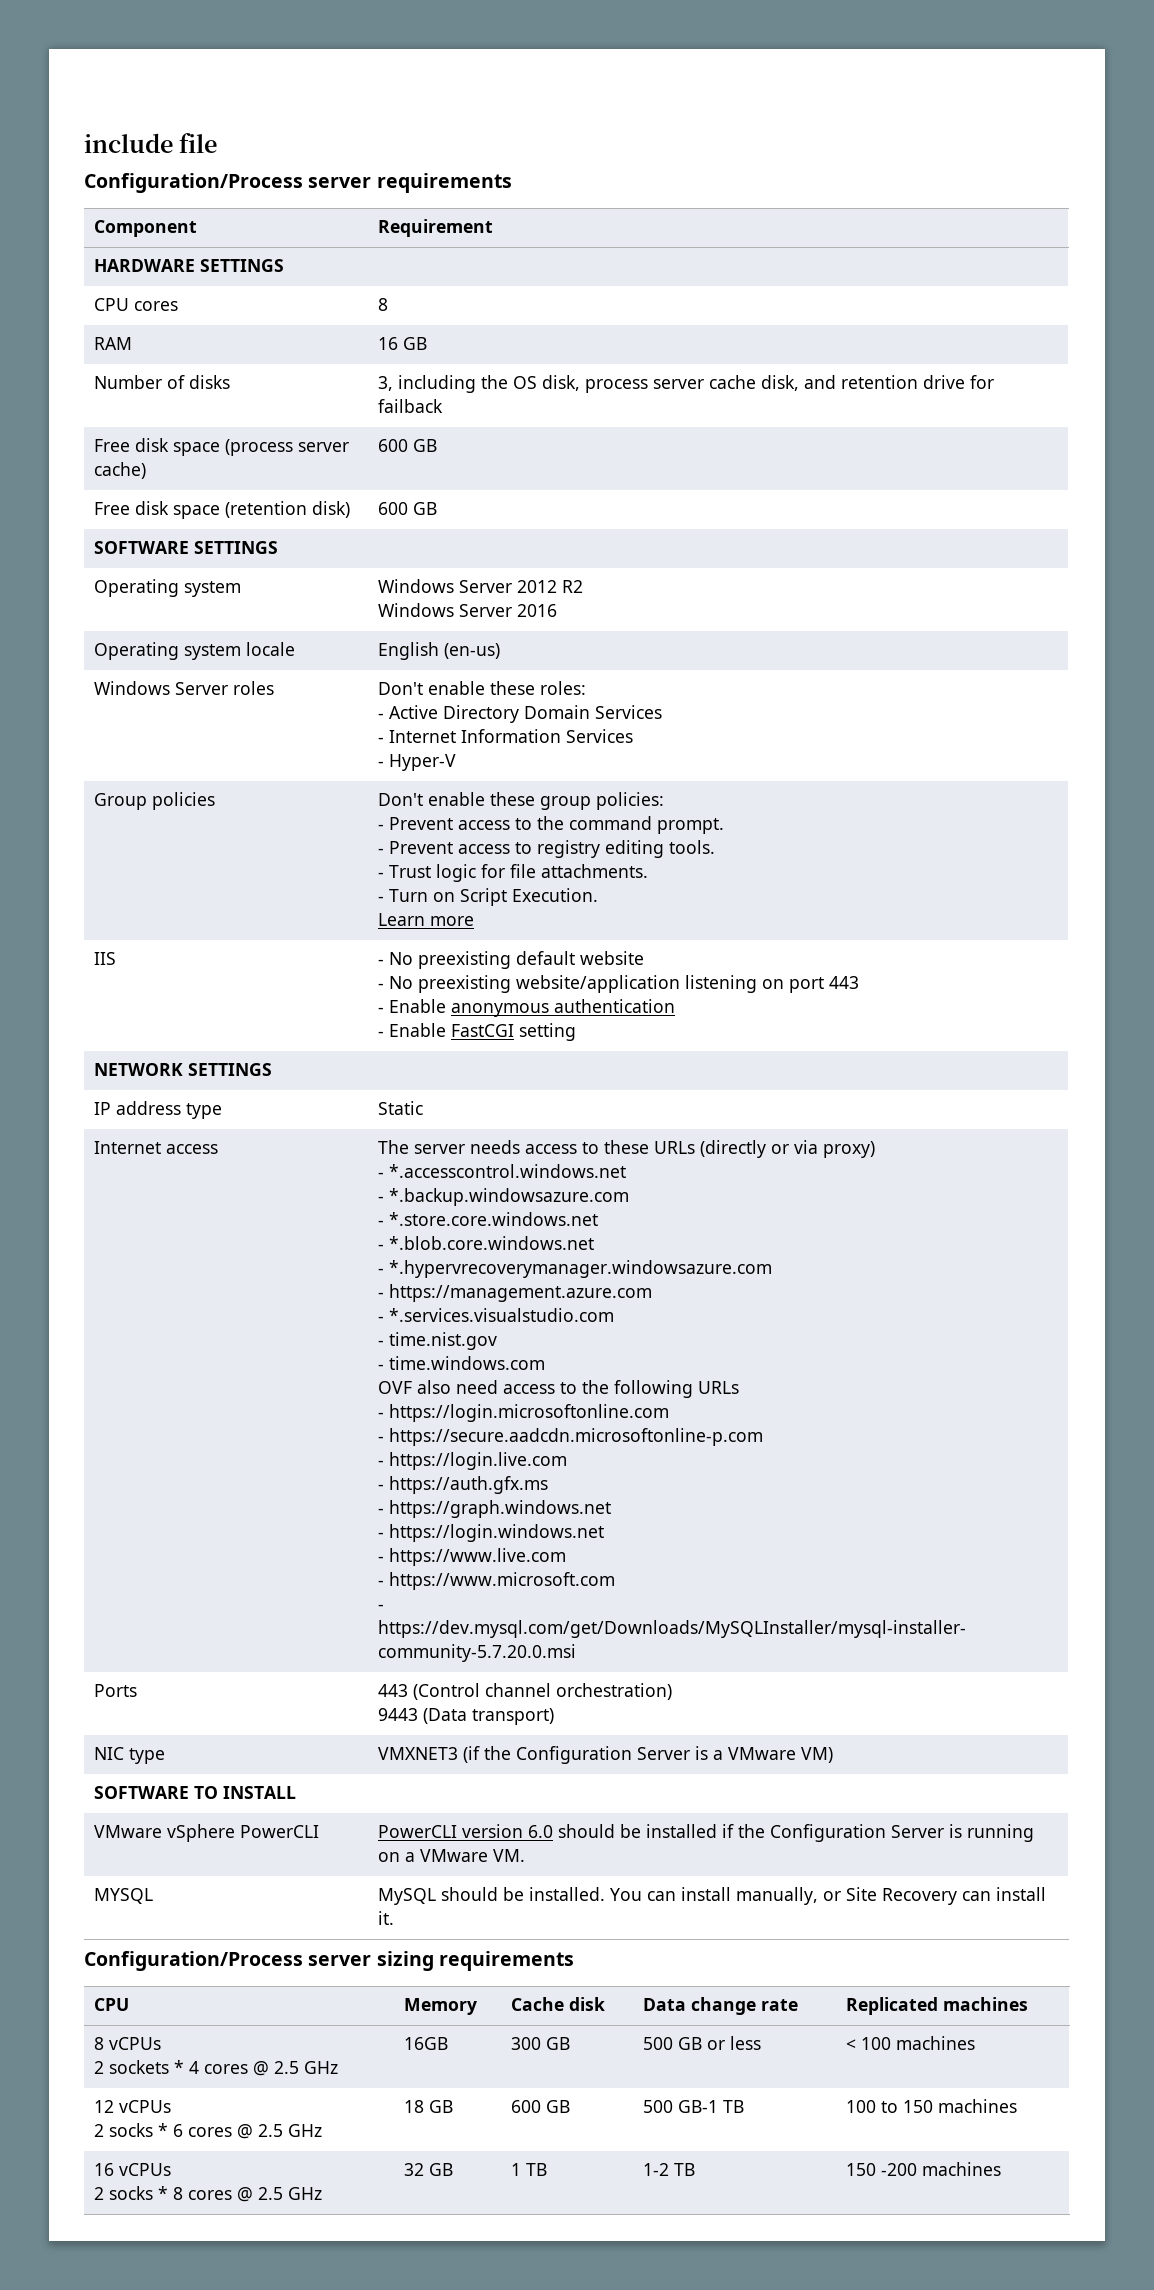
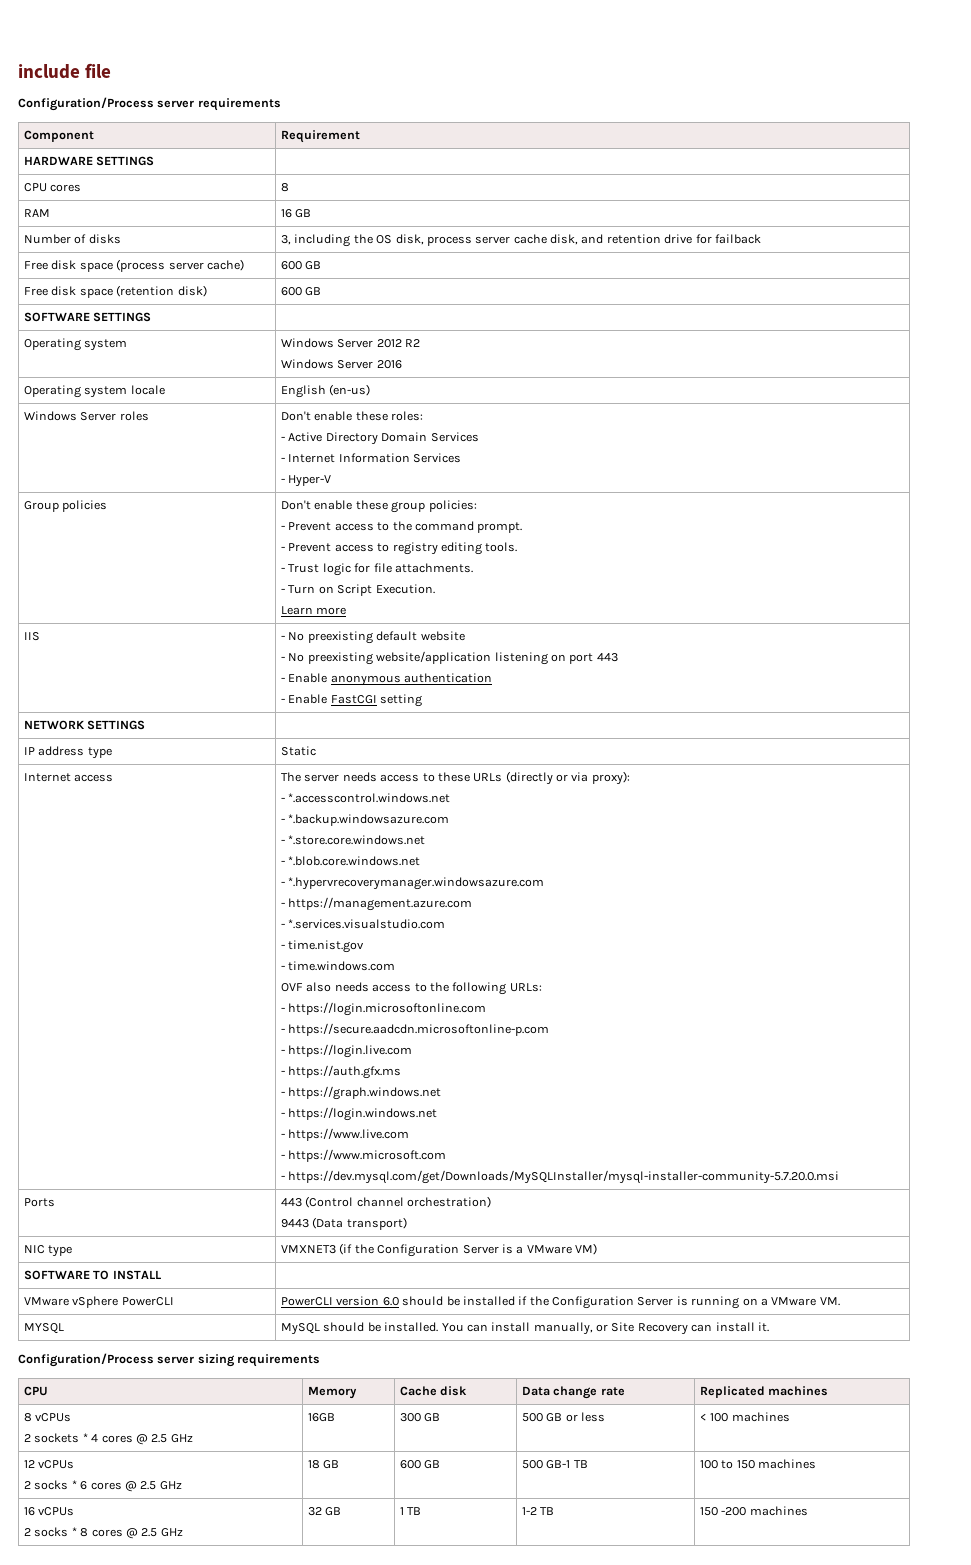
- The server needs access to these URLs (directly or via proxy)
+ The server needs access to these URLs (directly or via proxy):
- OVF also need access to the following URLs
+ OVF also needs access to the following URLs:

